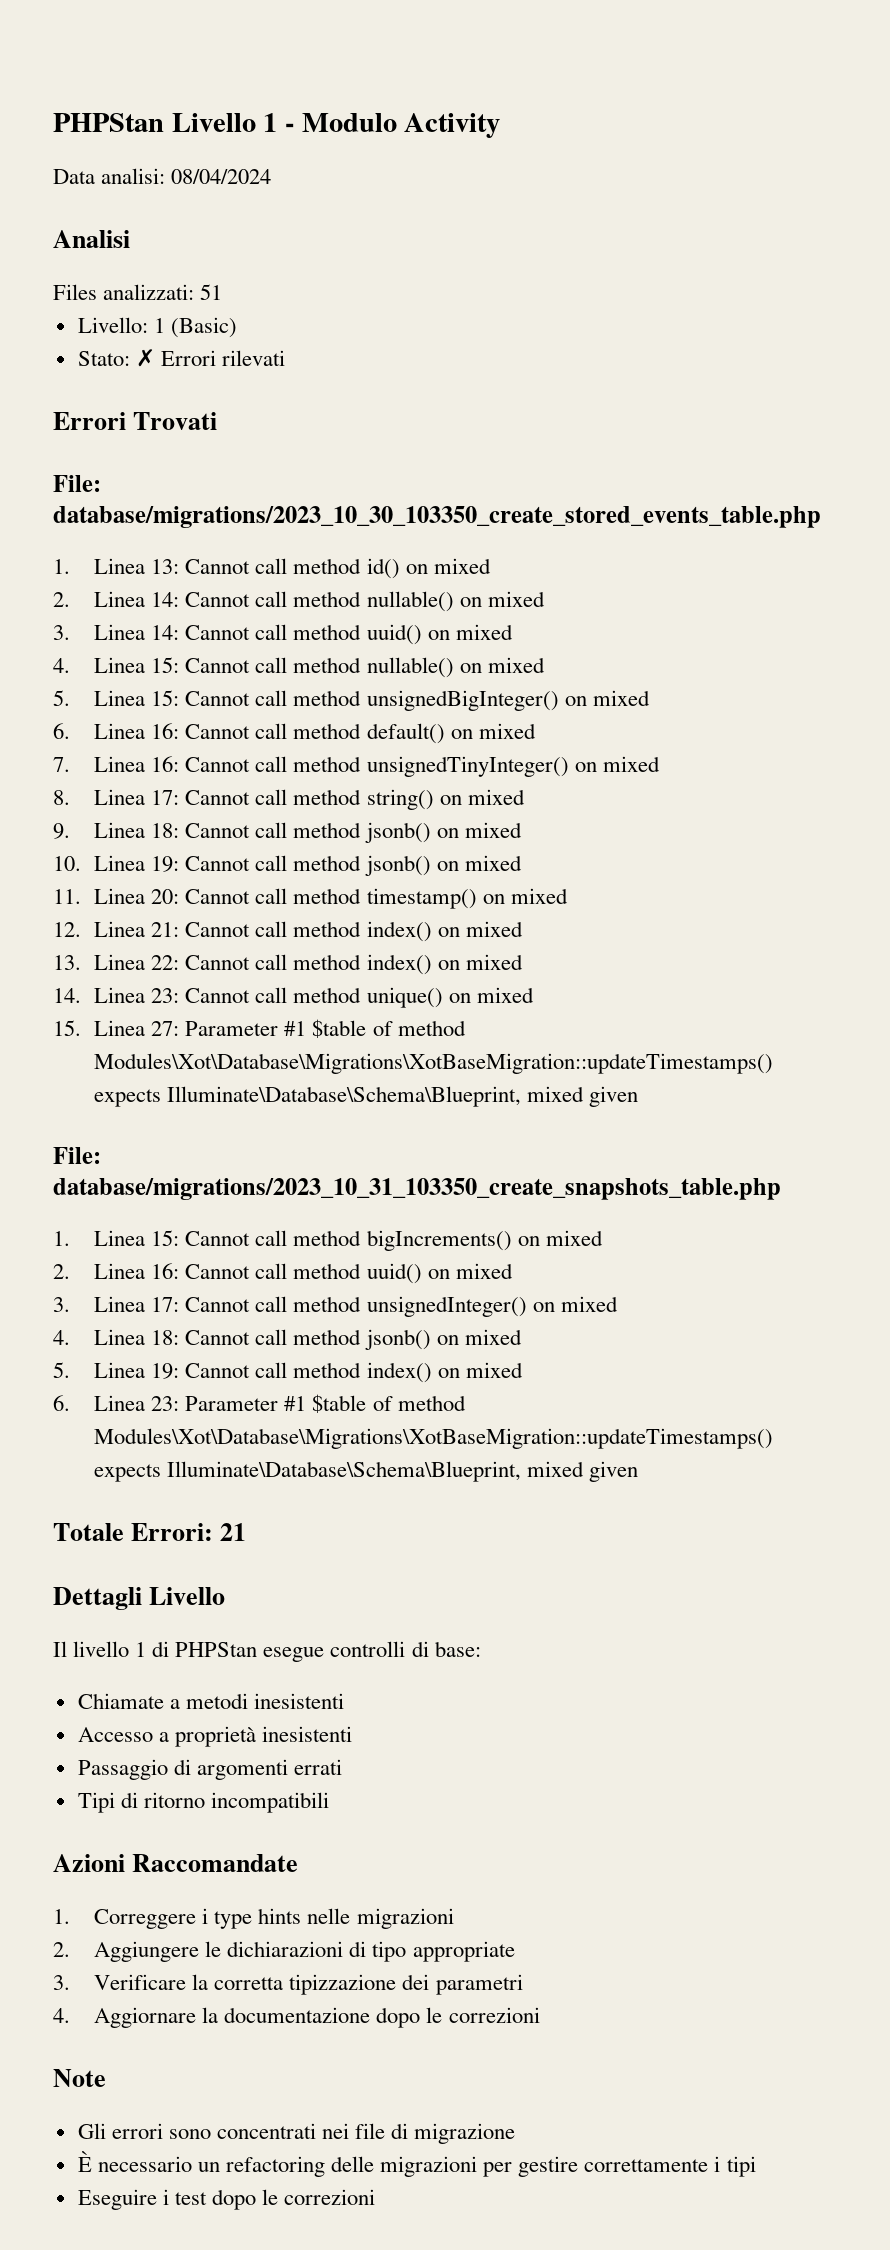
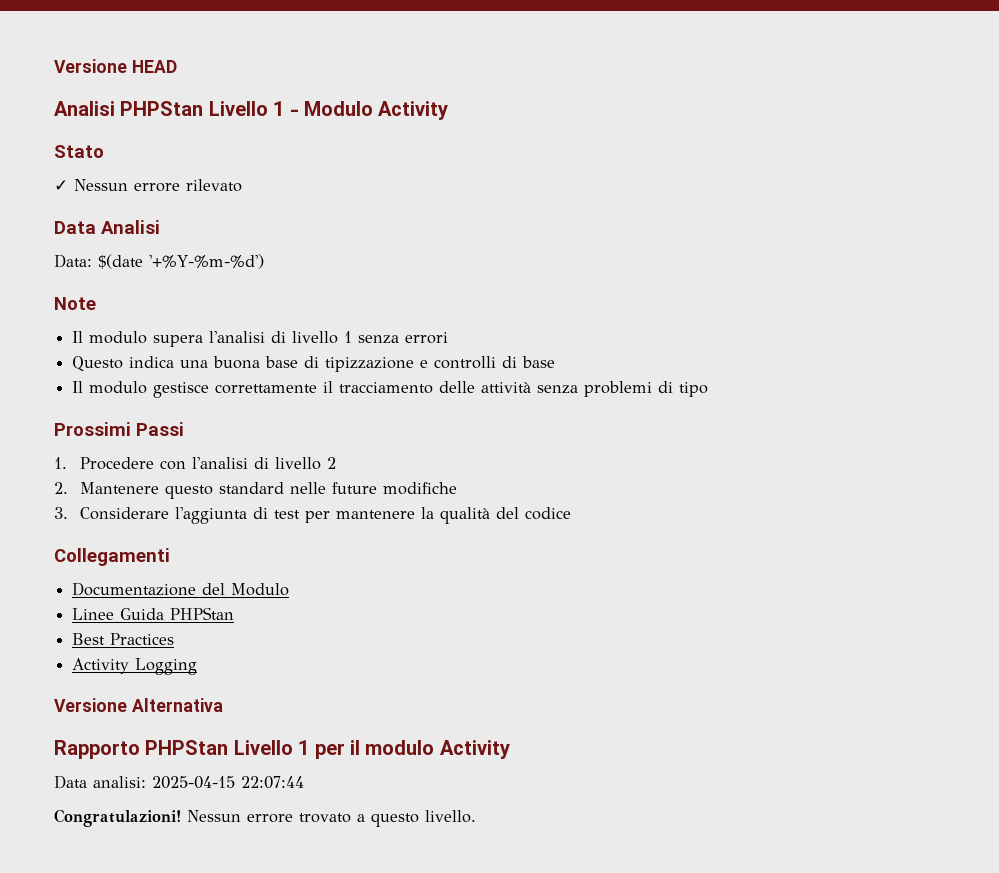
- PHPStan Livello 1 - Modulo Activity
+ Versione HEAD
+ Analisi PHPStan Livello 1 - Modulo Activity
- Data analisi: 08/04/2024
- Analisi
+ Stato
+ ✓ Nessun errore rilevato
+ Data Analisi
- Files analizzati: 51
- Livello: 1 (Basic)
- Stato: ✗ Errori rilevati
- Errori Trovati
- File: database/migrations/2023_10_30_103350_create_stored_events_table.php
- 1. Linea 13: Cannot call method id() on mixed
- 2. Linea 14: Cannot call method nullable() on mixed
- 3. Linea 14: Cannot call method uuid() on mixed
- 4. Linea 15: Cannot call method nullable() on mixed
- 5. Linea 15: Cannot call method unsignedBigInteger() on mixed
- 6. Linea 16: Cannot call method default() on mixed
- 7. Linea 16: Cannot call method unsignedTinyInteger() on mixed
- 8. Linea 17: Cannot call method string() on mixed
- 9. Linea 18: Cannot call method jsonb() on mixed
- 10. Linea 19: Cannot call method jsonb() on mixed
- 11. Linea 20: Cannot call method timestamp() on mixed
- 12. Linea 21: Cannot call method index() on mixed
- 13. Linea 22: Cannot call method index() on mixed
- 14. Linea 23: Cannot call method unique() on mixed
- 15. Linea 27: Parameter #1 $table of method Modules\Xot\Database\Migrations\XotBaseMigration::updateTimestamps() expects Illuminate\Database\Schema\Blueprint, mixed given
- File: database/migrations/2023_10_31_103350_create_snapshots_table.php
- 1. Linea 15: Cannot call method bigIncrements() on mixed
- 2. Linea 16: Cannot call method uuid() on mixed
- 3. Linea 17: Cannot call method unsignedInteger() on mixed
- 4. Linea 18: Cannot call method jsonb() on mixed
- 5. Linea 19: Cannot call method index() on mixed
- 6. Linea 23: Parameter #1 $table of method Modules\Xot\Database\Migrations\XotBaseMigration::updateTimestamps() expects Illuminate\Database\Schema\Blueprint, mixed given
- Totale Errori: 21
- Dettagli Livello
- Il livello 1 di PHPStan esegue controlli di base:
- Chiamate a metodi inesistenti
- Accesso a proprietà inesistenti
- Passaggio di argomenti errati
- Tipi di ritorno incompatibili
- Azioni Raccomandate
- 1. Correggere i type hints nelle migrazioni
- 2. Aggiungere le dichiarazioni di tipo appropriate
- 3. Verificare la corretta tipizzazione dei parametri
- 4. Aggiornare la documentazione dopo le correzioni
+ Data: $(date '+%Y-%m-%d')
  Note
- Gli errori sono concentrati nei file di migrazione
- È necessario un refactoring delle migrazioni per gestire correttamente i tipi
- Eseguire i test dopo le correzioni
+ Il modulo supera l'analisi di livello 1 senza errori
+ Questo indica una buona base di tipizzazione e controlli di base
+ Il modulo gestisce correttamente il tracciamento delle attività senza problemi di tipo
+ Prossimi Passi
+ 1. Procedere con l'analisi di livello 2
+ 2. Mantenere questo standard nelle future modifiche
+ 3. Considerare l'aggiunta di test per mantenere la qualità del codice
+ Collegamenti
+ Documentazione del Modulo
+ Linee Guida PHPStan
+ Best Practices
+ Activity Logging
+ Versione Alternativa
+ Rapporto PHPStan Livello 1 per il modulo Activity
+ Data analisi: 2025-04-15 22:07:44
+ Congratulazioni! Nessun errore trovato a questo livello.

